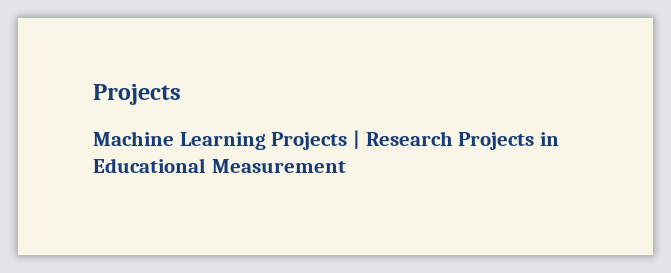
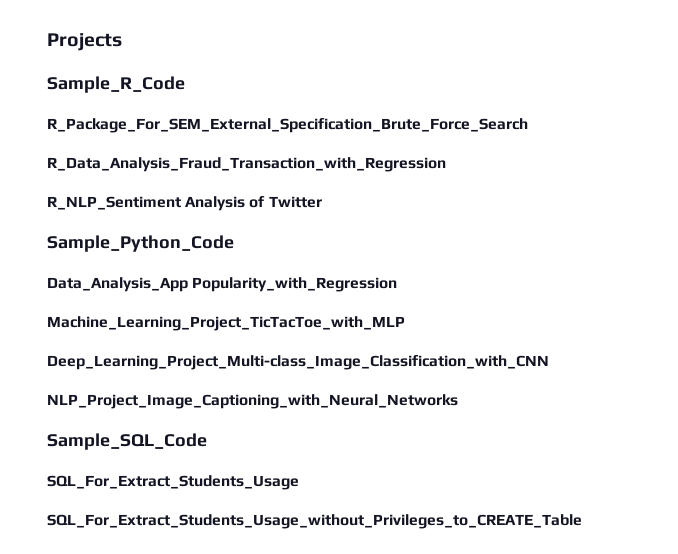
- Machine Learning Projects | Research Projects in Educational Measurement
+ Sample_R_Code
+ R_Package_For_SEM_External_Specification_Brute_Force_Search
+ R_Data_Analysis_Fraud_Transaction_with_Regression
+ R_NLP_Sentiment Analysis of Twitter
+ Sample_Python_Code
+ Data_Analysis_App Popularity_with_Regression
+ Machine_Learning_Project_TicTacToe_with_MLP
+ Deep_Learning_Project_Multi-class_Image_Classification_with_CNN
+ NLP_Project_Image_Captioning_with_Neural_Networks
+ Sample_SQL_Code
+ SQL_For_Extract_Students_Usage
+ SQL_For_Extract_Students_Usage_without_Privileges_to_CREATE_Table

